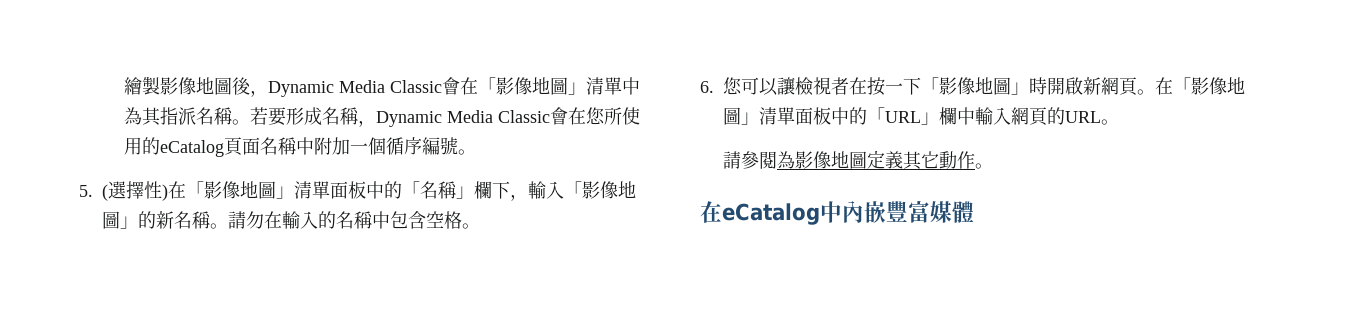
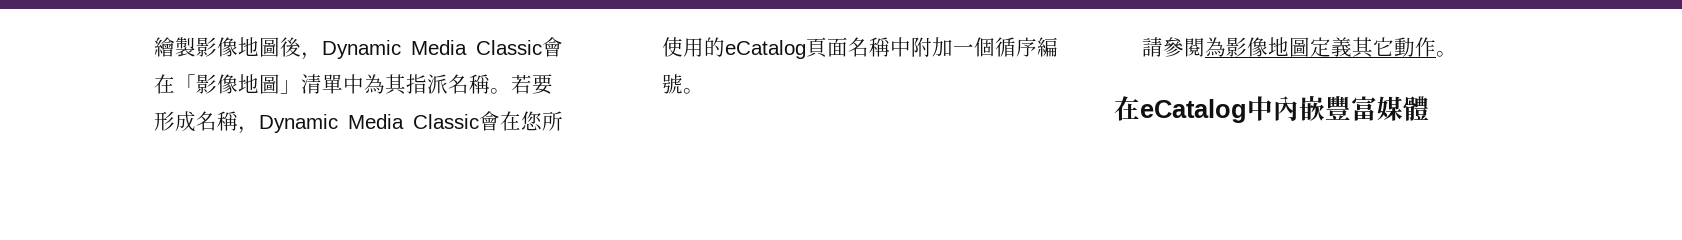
- 5. (選擇性)在「影像地圖」清單面板中的「名稱」欄下，輸入「影像地圖」的新名稱。請勿在輸入的名稱中包含空格。
- 6.您可以讓檢視者在按一下「影像地圖」時開啟新網頁。在「影像地圖」清單面板中的「URL」欄中輸入網頁的URL。

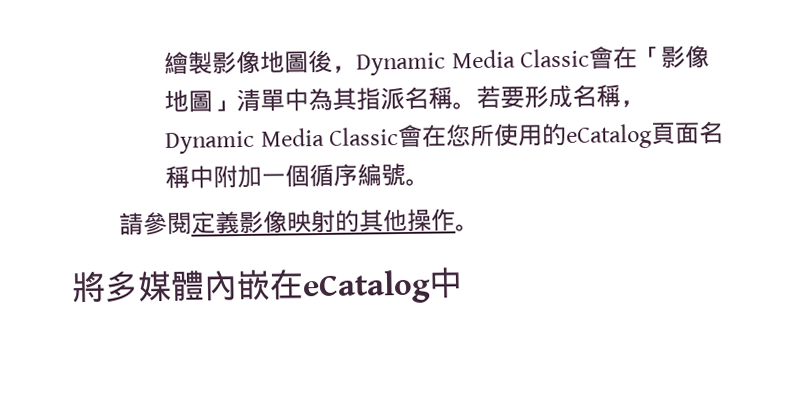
- 請參閱為影像地圖定義其它動作。
- 在eCatalog中內嵌豐富媒體
+ 請參閱定義影像映射的其他操作。
+ 將多媒體內嵌在eCatalog中

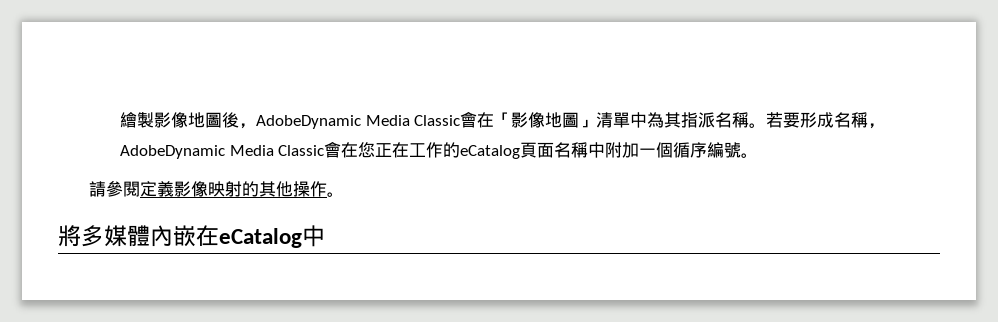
- 繪製影像地圖後，Dynamic Media Classic會在「影像地圖」清單中為其指派名稱。
+ 繪製影像地圖後，AdobeDynamic Media Classic會在「影像地圖」清單中為其指派名稱。
- 若要形成名稱，Dynamic Media Classic會在您所使用的eCatalog頁面名稱中附加一個循序編號。
+ 若要形成名稱，AdobeDynamic Media Classic會在您正在工作的eCatalog頁面名稱中附加一個循序編號。

